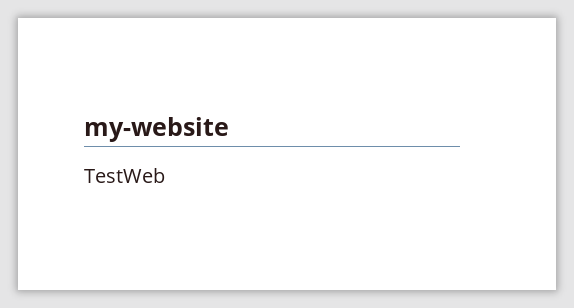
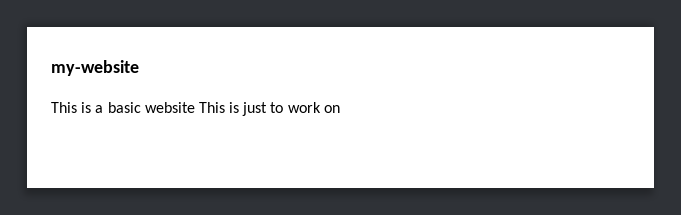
- TestWeb
+ This is a basic website This is just to work on

